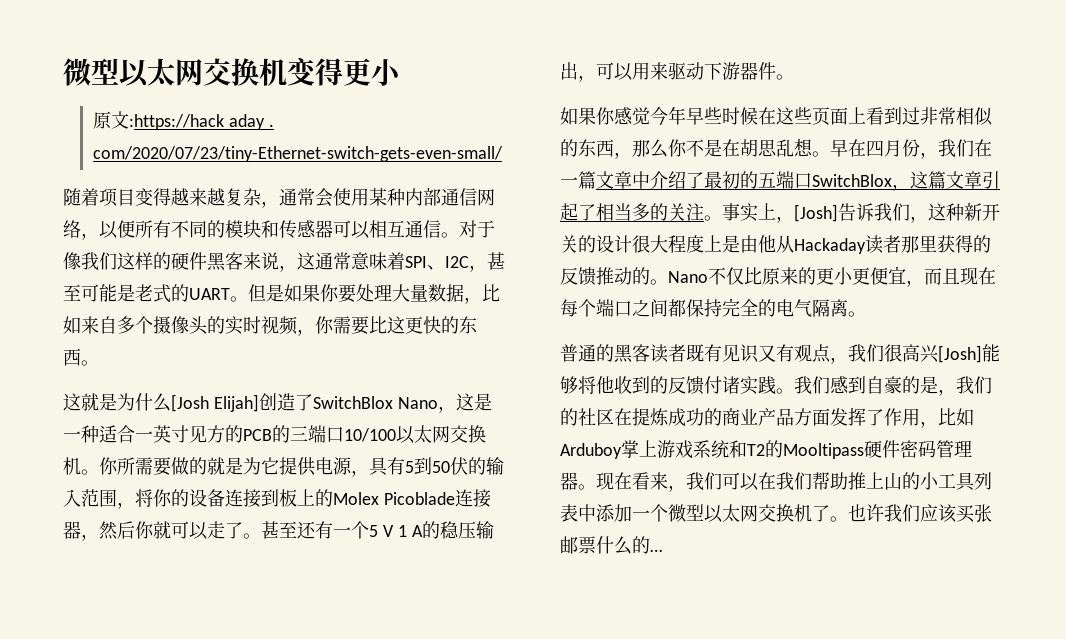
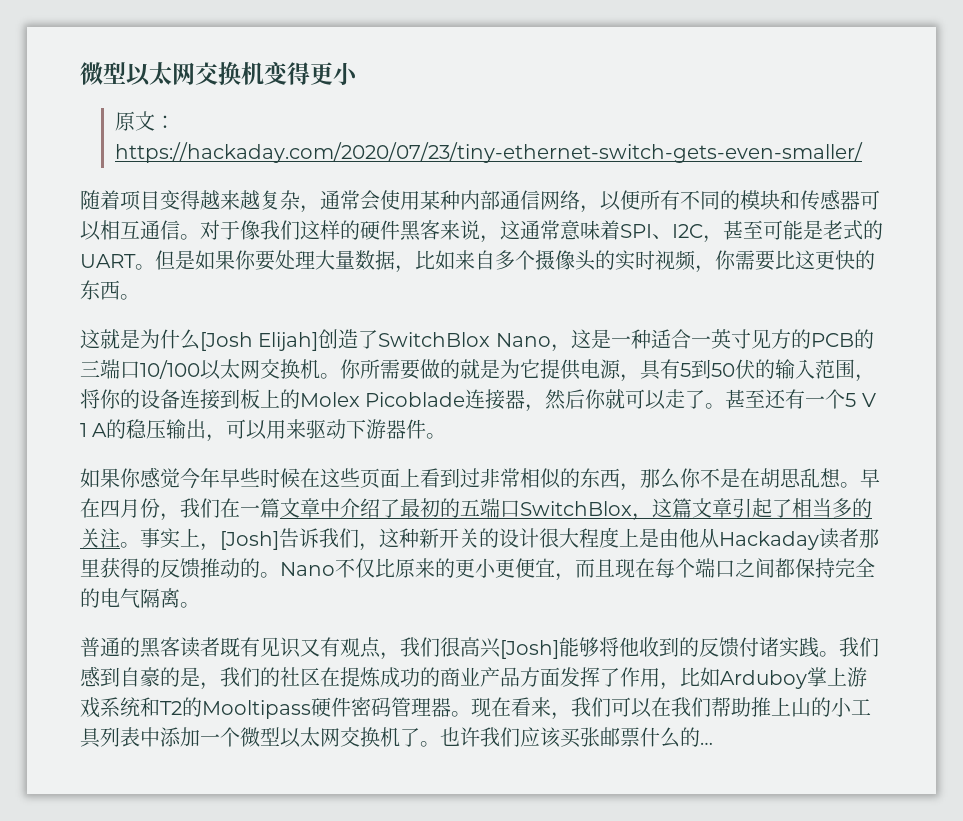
- 原文:https://hack aday . com/2020/07/23/tiny-Ethernet-switch-gets-even-small/
+ 原文：https://hackaday.com/2020/07/23/tiny-ethernet-switch-gets-even-smaller/

